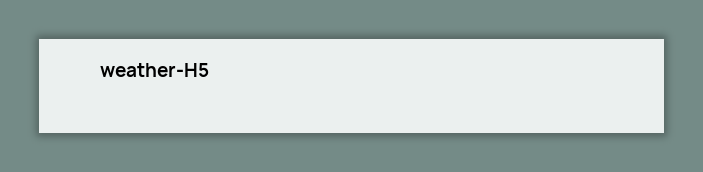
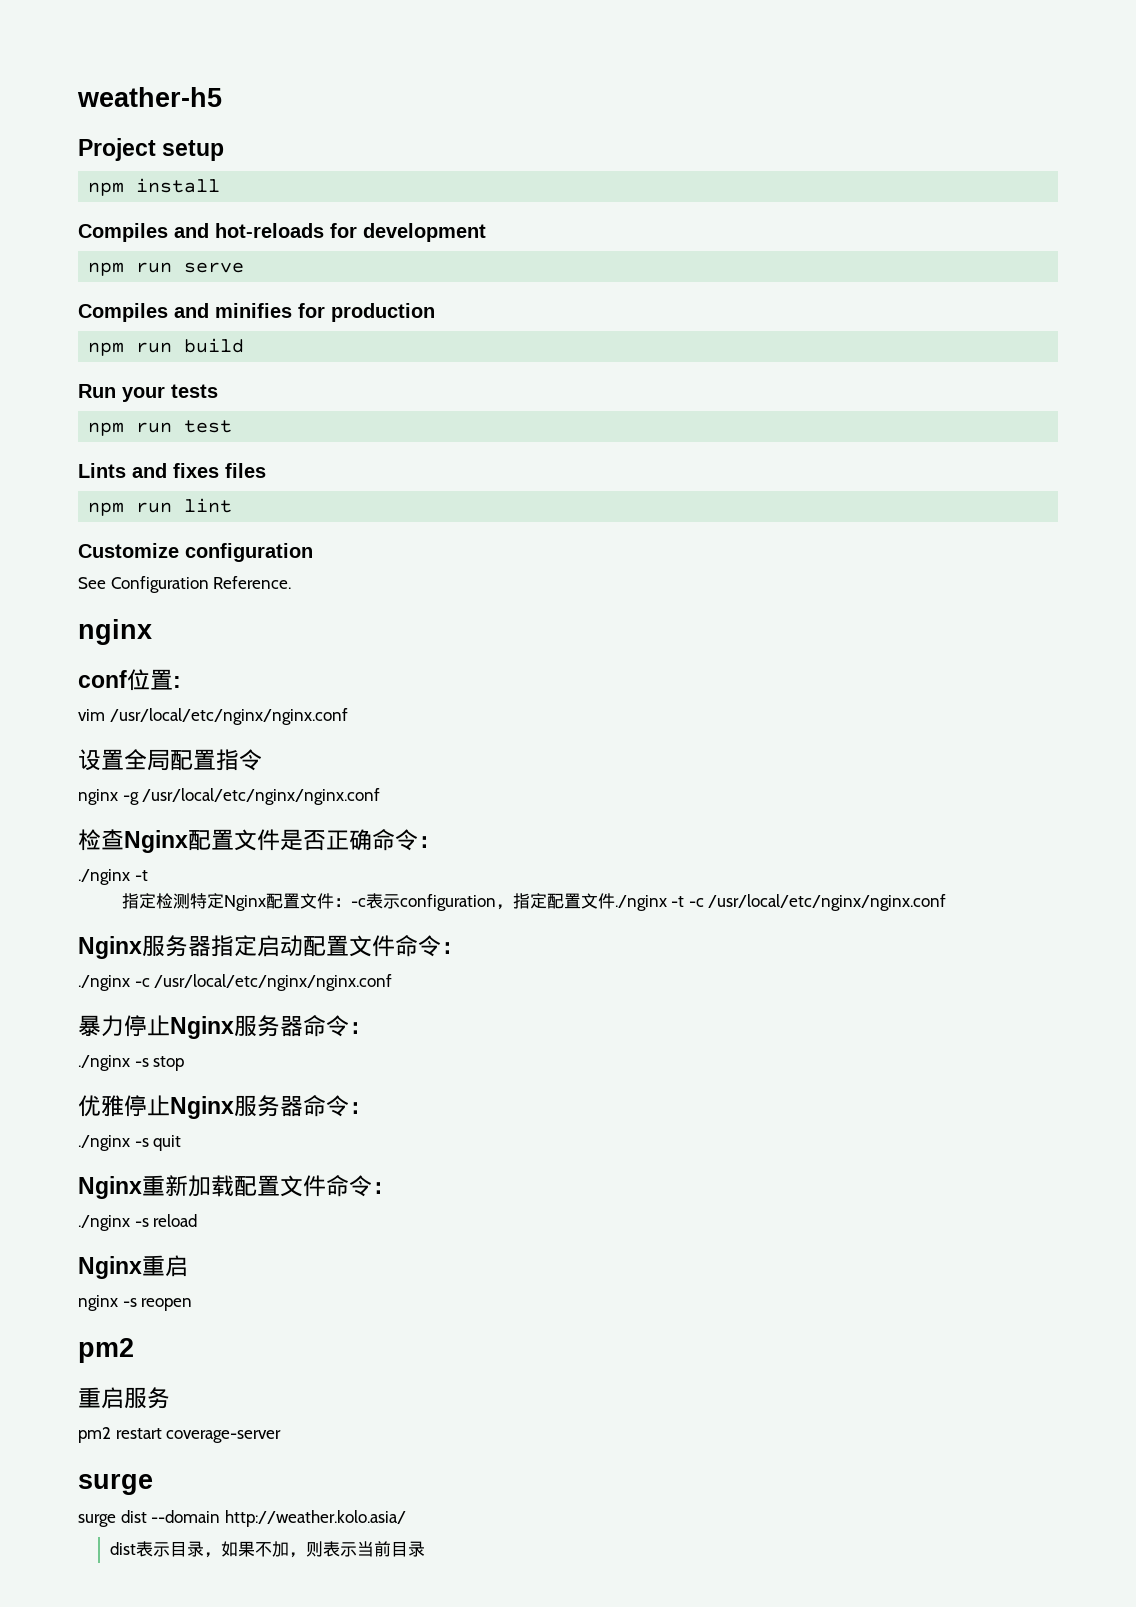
- weather-H5
+ weather-h5
+ Project setup
+ npm install
+ Compiles and hot-reloads for development
+ npm run serve
+ Compiles and minifies for production
+ npm run build
+ Run your tests
+ npm run test
+ Lints and fixes files
+ npm run lint
+ Customize configuration
+ See Configuration Reference.
+ nginx
+ conf位置:
+ vim /usr/local/etc/nginx/nginx.conf
+ 设置全局配置指令
+ nginx -g /usr/local/etc/nginx/nginx.conf
+ 检查Nginx配置文件是否正确命令：
+ ./nginx -t
+ 指定检测特定Nginx配置文件：-c表示configuration，指定配置文件./nginx -t -c /usr/local/etc/nginx/nginx.conf
+ Nginx服务器指定启动配置文件命令：
+ ./nginx -c /usr/local/etc/nginx/nginx.conf
+ 暴力停止Nginx服务器命令：
+ ./nginx -s stop
+ 优雅停止Nginx服务器命令：
+ ./nginx -s quit
+ Nginx重新加载配置文件命令：
+ ./nginx -s reload
+ Nginx重启
+ nginx -s reopen
+ pm2
+ 重启服务
+ pm2 restart coverage-server
+ surge
+ surge dist --domain http://weather.kolo.asia/
+ dist表示目录，如果不加，则表示当前目录

